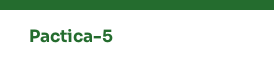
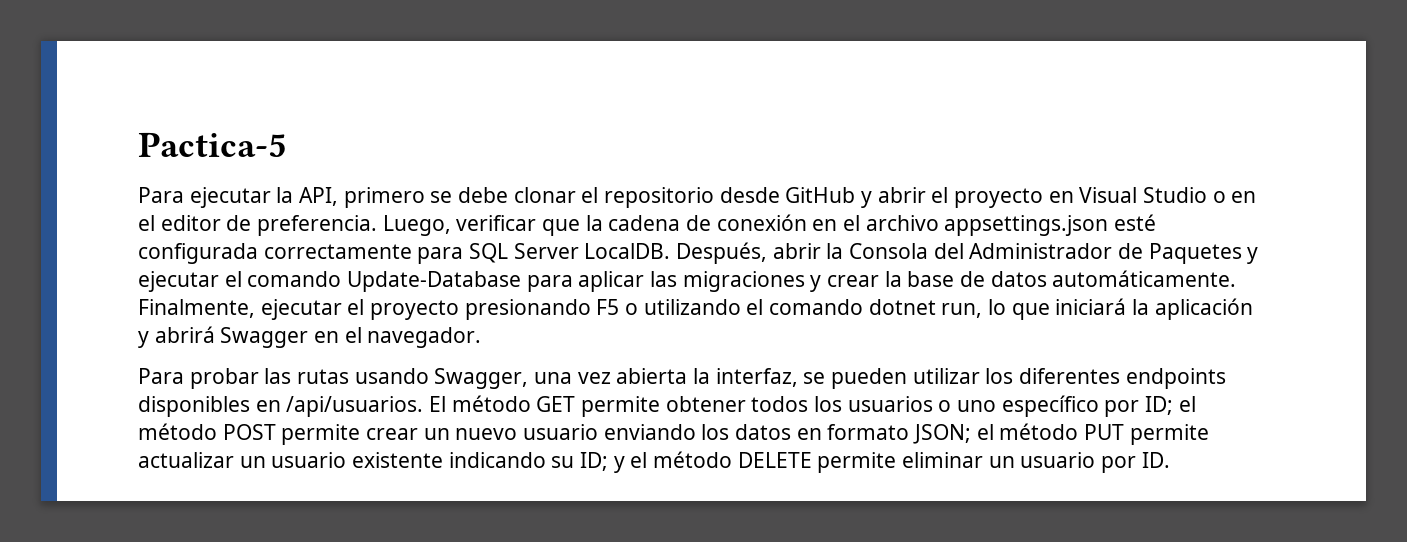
+ Para ejecutar la API, primero se debe clonar el repositorio desde GitHub y abrir el proyecto en Visual Studio o en el editor de preferencia. Luego, verificar que la cadena de conexión en el archivo appsettings.json esté configurada correctamente para SQL Server LocalDB. Después, abrir la Consola del Administrador de Paquetes y ejecutar el comando Update-Database para aplicar las migraciones y crear la base de datos automáticamente. Finalmente, ejecutar el proyecto presionando F5 o utilizando el comando dotnet run, lo que iniciará la aplicación y abrirá Swagger en el navegador.
+ Para probar las rutas usando Swagger, una vez abierta la interfaz, se pueden utilizar los diferentes endpoints disponibles en /api/usuarios. El método GET permite obtener todos los usuarios o uno específico por ID; el método POST permite crear un nuevo usuario enviando los datos en formato JSON; el método PUT permite actualizar un usuario existente indicando su ID; y el método DELETE permite eliminar un usuario por ID.

